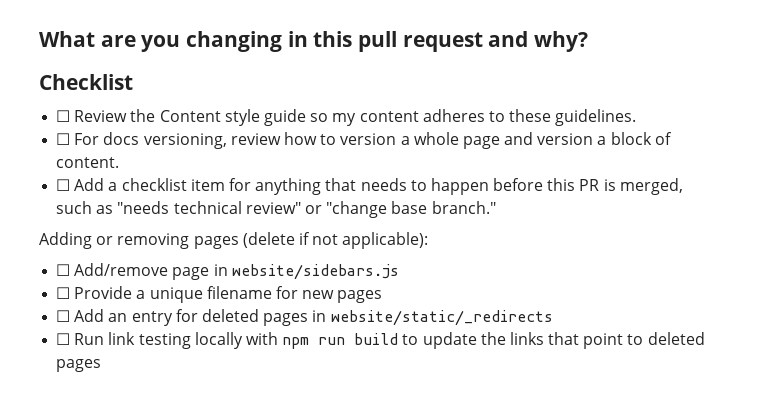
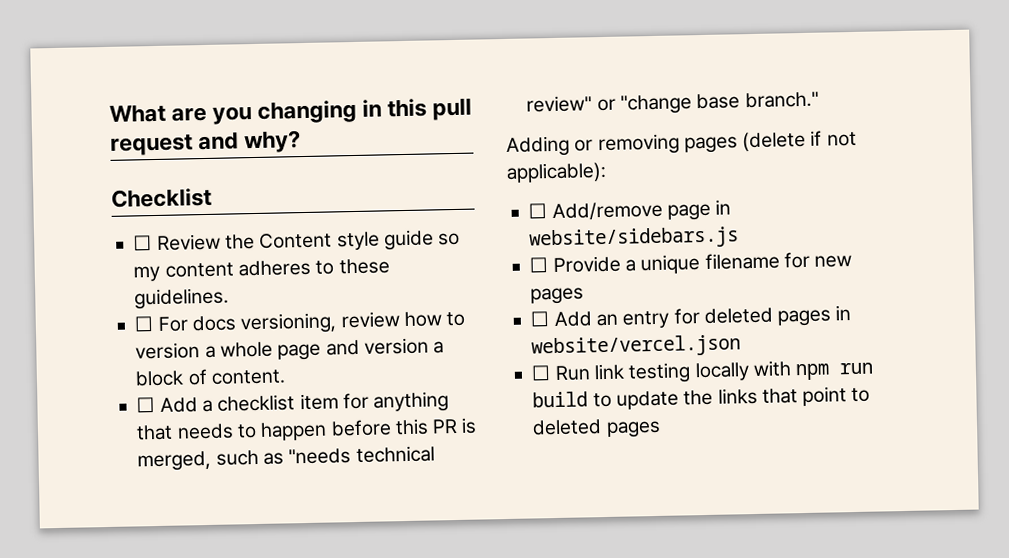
- ☐ Add an entry for deleted pages in website/static/_redirects
+ ☐ Add an entry for deleted pages in website/vercel.json

